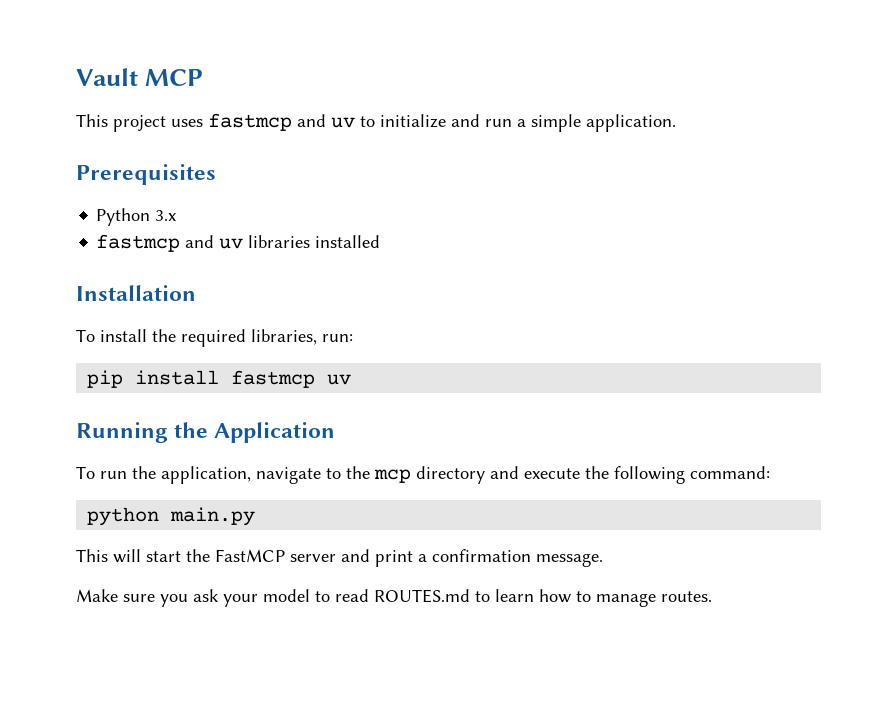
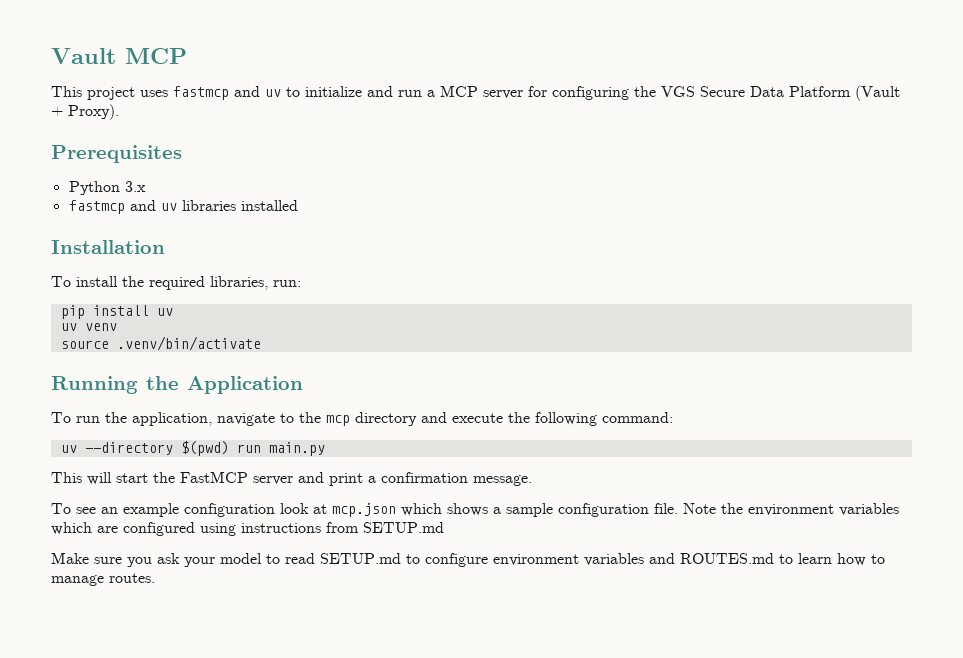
- This project uses fastmcp and uv to initialize and run a simple application.
+ This project uses fastmcp and uv to initialize and run a MCP server for configuring the VGS Secure Data Platform (Vault + Proxy).
- pip install fastmcp uv
+ pip install uv
+ uv venv
+ source .venv/bin/activate
- python main.py
+ uv --directory $(pwd) run main.py
+ To see an example configuration look at mcp.json which shows a sample configuration file. Note the environment variables which are configured using instructions from SETUP.md
- Make sure you ask your model to read ROUTES.md to learn how to manage routes.
+ Make sure you ask your model to read SETUP.md to configure environment variables and ROUTES.md to learn how to manage routes.

